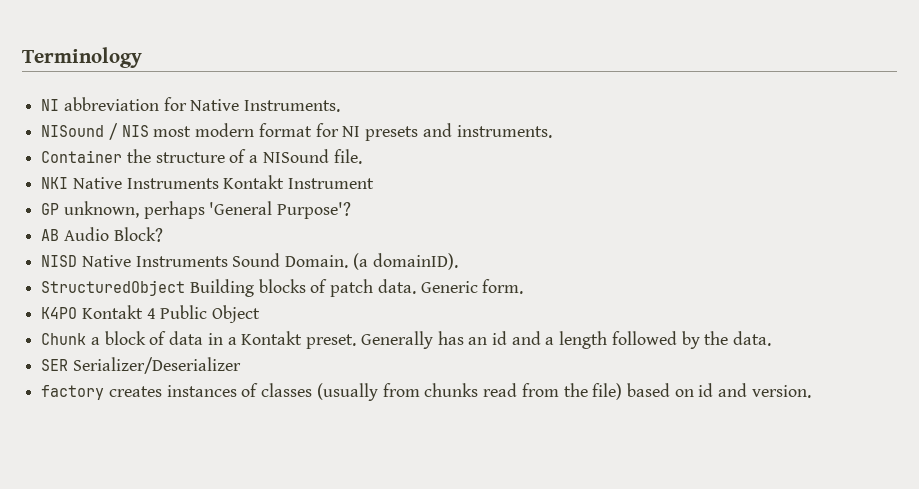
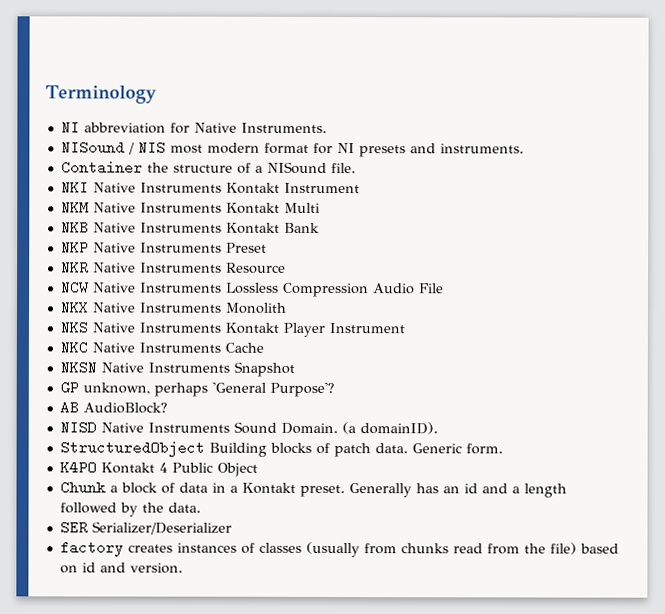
+ NKM Native Instruments Kontakt Multi
+ NKB Native Instruments Kontakt Bank
+ NKP Native Instruments Preset
+ NKR Native Instruments Resource
+ NCW Native Instruments Lossless Compression Audio File
+ NKX Native Instruments Monolith
+ NKS Native Instruments Kontakt Player Instrument
+ NKC Native Instruments Cache
+ NKSN Native Instruments Snapshot
- AB Audio Block?
+ AB AudioBlock?

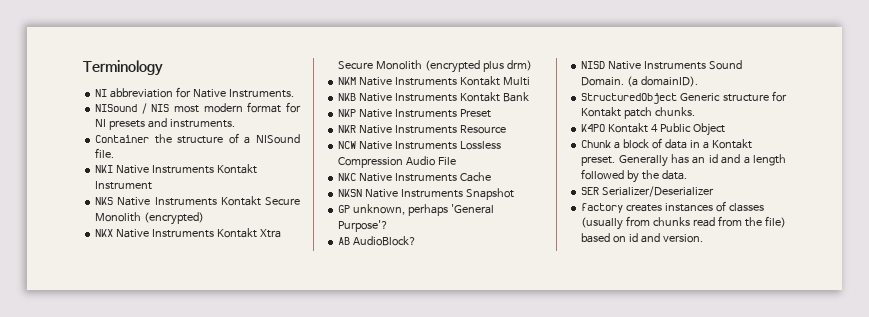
+ NKS Native Instruments Kontakt Secure Monolith (encrypted)
+ NKX Native Instruments Kontakt Xtra Secure Monolith (encrypted plus drm)
- NKX Native Instruments Monolith
- NKS Native Instruments Kontakt Player Instrument
- StructuredObject Building blocks of patch data. Generic form.
+ StructuredObject Generic structure for Kontakt patch chunks.

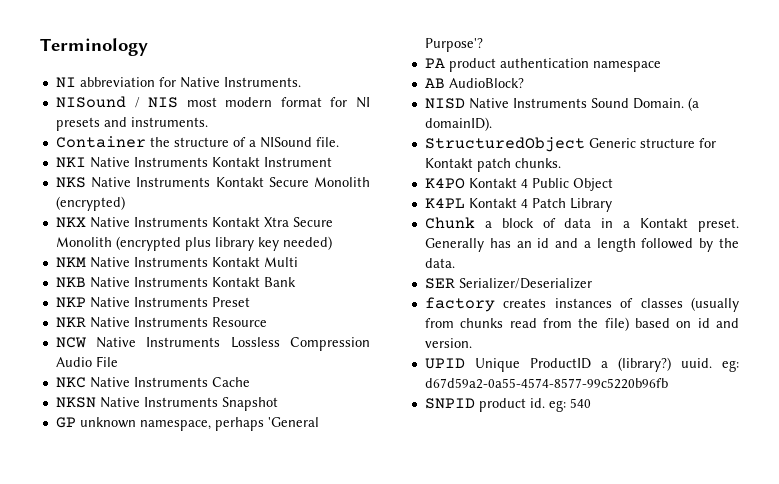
- NKX Native Instruments Kontakt Xtra Secure Monolith (encrypted plus drm)
+ NKX Native Instruments Kontakt Xtra Secure Monolith (encrypted plus library key needed)
- GP unknown, perhaps 'General Purpose'?
+ GP unknown namespace, perhaps 'General Purpose'?
+ PA product authentication namespace
+ K4PL Kontakt 4 Patch Library
+ UPID Unique ProductID a (library?) uuid. eg: d67d59a2-0a55-4574-8577-99c5220b96fb
+ SNPID product id. eg: 540

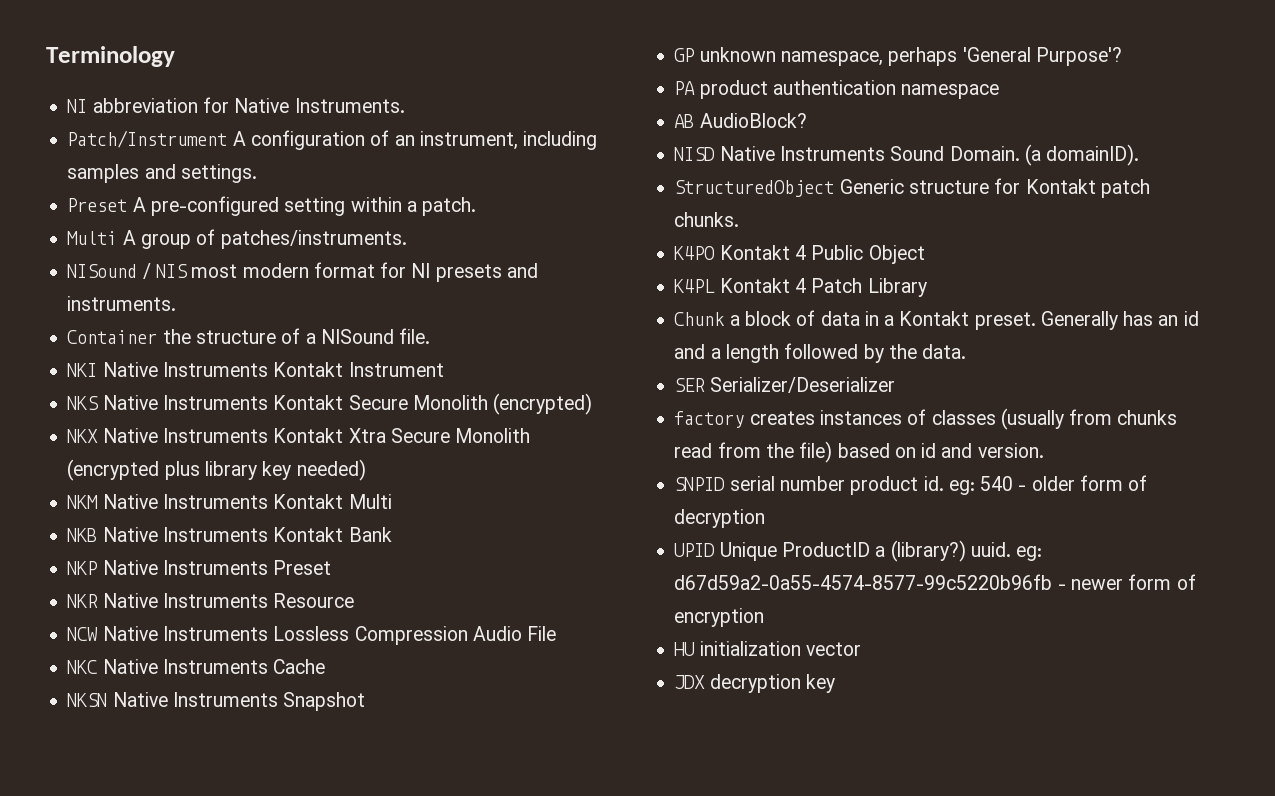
+ Patch/Instrument A configuration of an instrument, including samples and settings.
+ Preset A pre-configured setting within a patch.
+ Multi A group of patches/instruments.
+ SNPID serial number product id. eg: 540 - older form of decryption
- UPID Unique ProductID a (library?) uuid. eg: d67d59a2-0a55-4574-8577-99c5220b96fb
- SNPID product id. eg: 540
+ UPID Unique ProductID a (library?) uuid. eg: d67d59a2-0a55-4574-8577-99c5220b96fb - newer form of encryption
+ HU initialization vector
+ JDX decryption key

